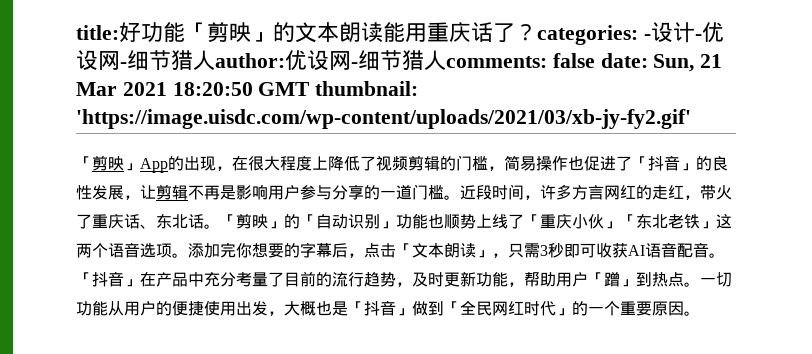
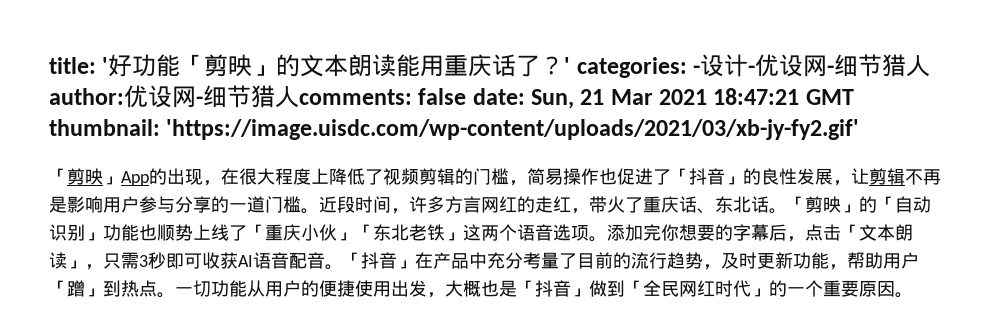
- title:好功能「剪映」的文本朗读能用重庆话了？categories: -设计-优设网-细节猎人author:优设网-细节猎人comments: false date: Sun, 21 Mar 2021 18:20:50 GMT thumbnail: 'https://image.uisdc.com/wp-content/uploads/2021/03/xb-jy-fy2.gif'
+ title: '好功能「剪映」的文本朗读能用重庆话了？' categories: -设计-优设网-细节猎人author:优设网-细节猎人comments: false date: Sun, 21 Mar 2021 18:47:21 GMT thumbnail: 'https://image.uisdc.com/wp-content/uploads/2021/03/xb-jy-fy2.gif'

